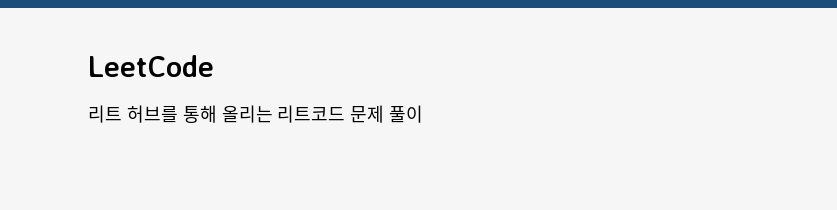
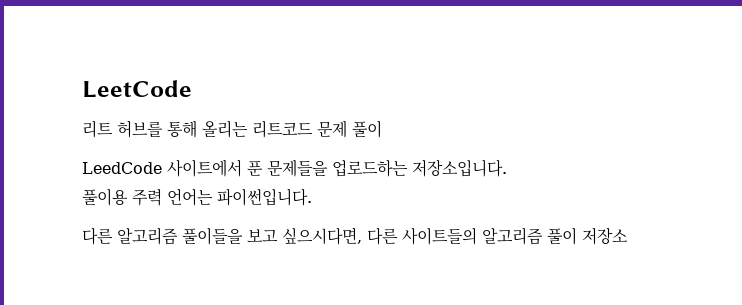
+ LeedCode 사이트에서 푼 문제들을 업로드하는 저장소입니다.
+ 풀이용 주력 언어는 파이썬입니다.
+ 다른 알고리즘 풀이들을 보고 싶으시다면, 다른 사이트들의 알고리즘 풀이 저장소

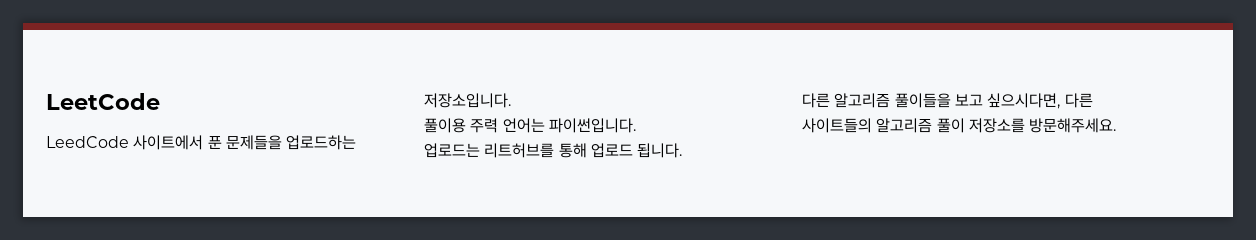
- 리트 허브를 통해 올리는 리트코드 문제 풀이
+ 업로드는 리트허브를 통해 업로드 됩니다.
- 다른 알고리즘 풀이들을 보고 싶으시다면, 다른 사이트들의 알고리즘 풀이 저장소
+ 다른 알고리즘 풀이들을 보고 싶으시다면, 다른 사이트들의 알고리즘 풀이 저장소를 방문해주세요.

